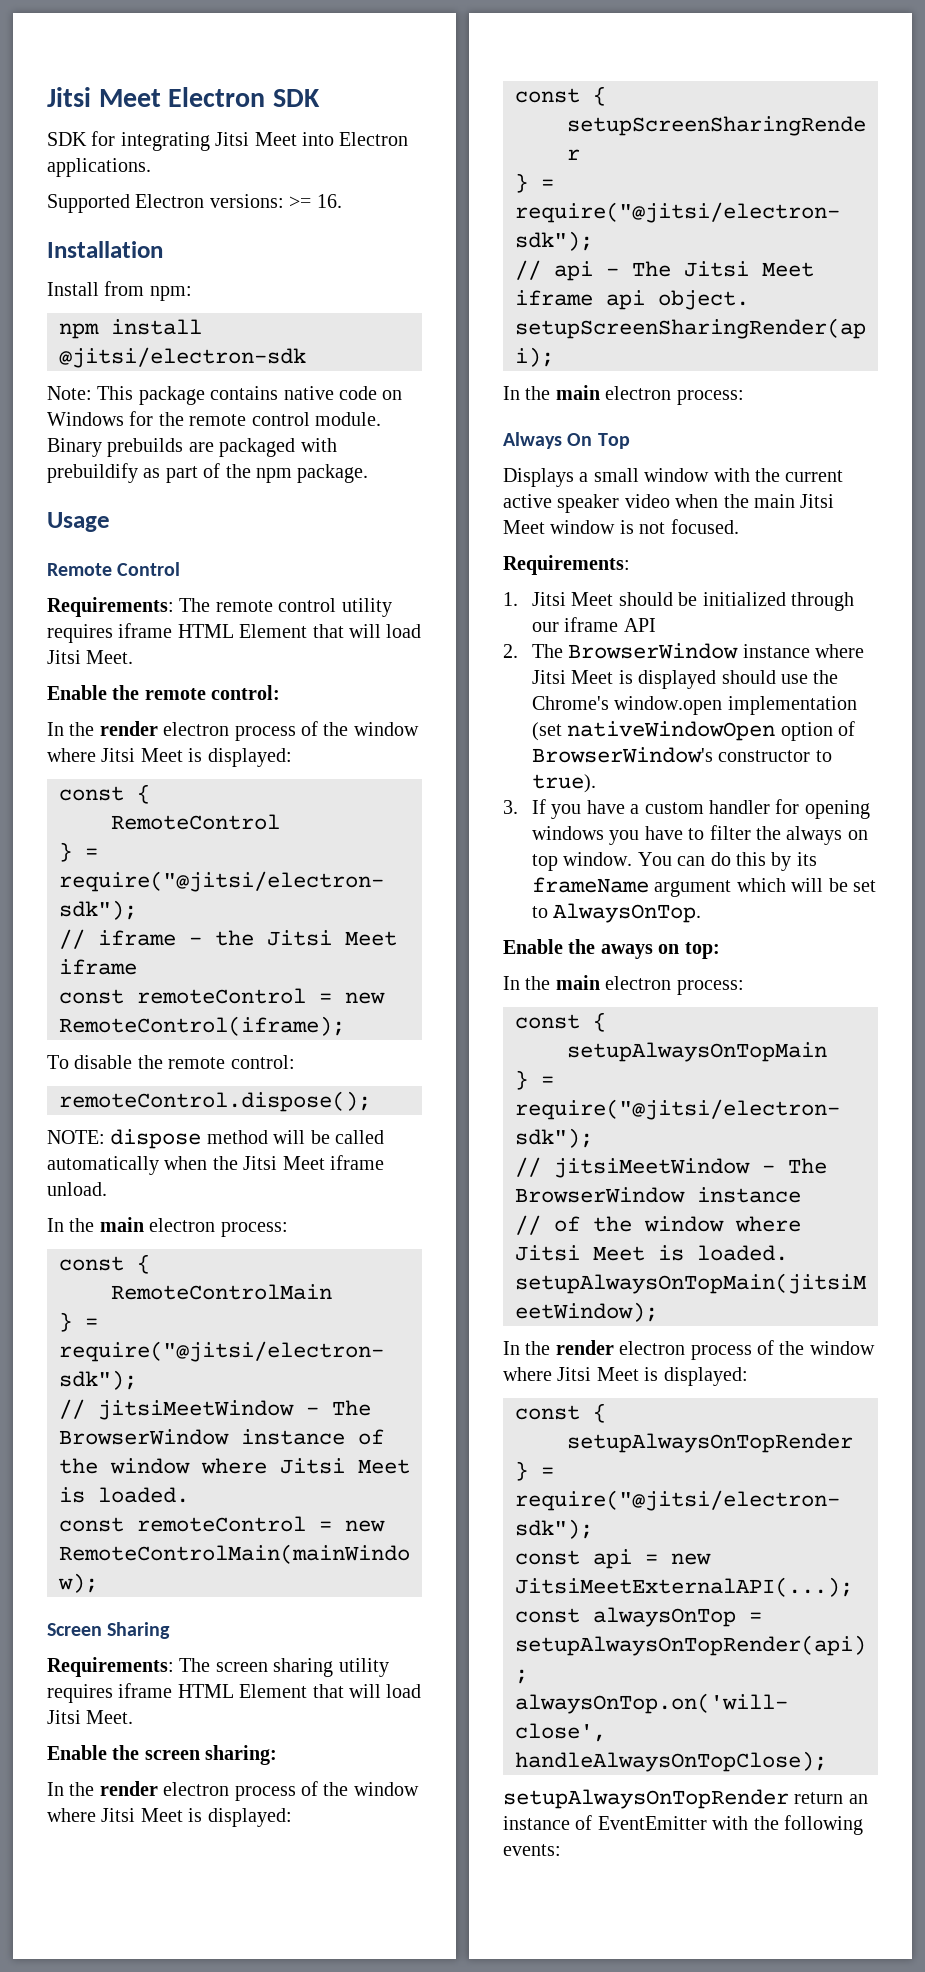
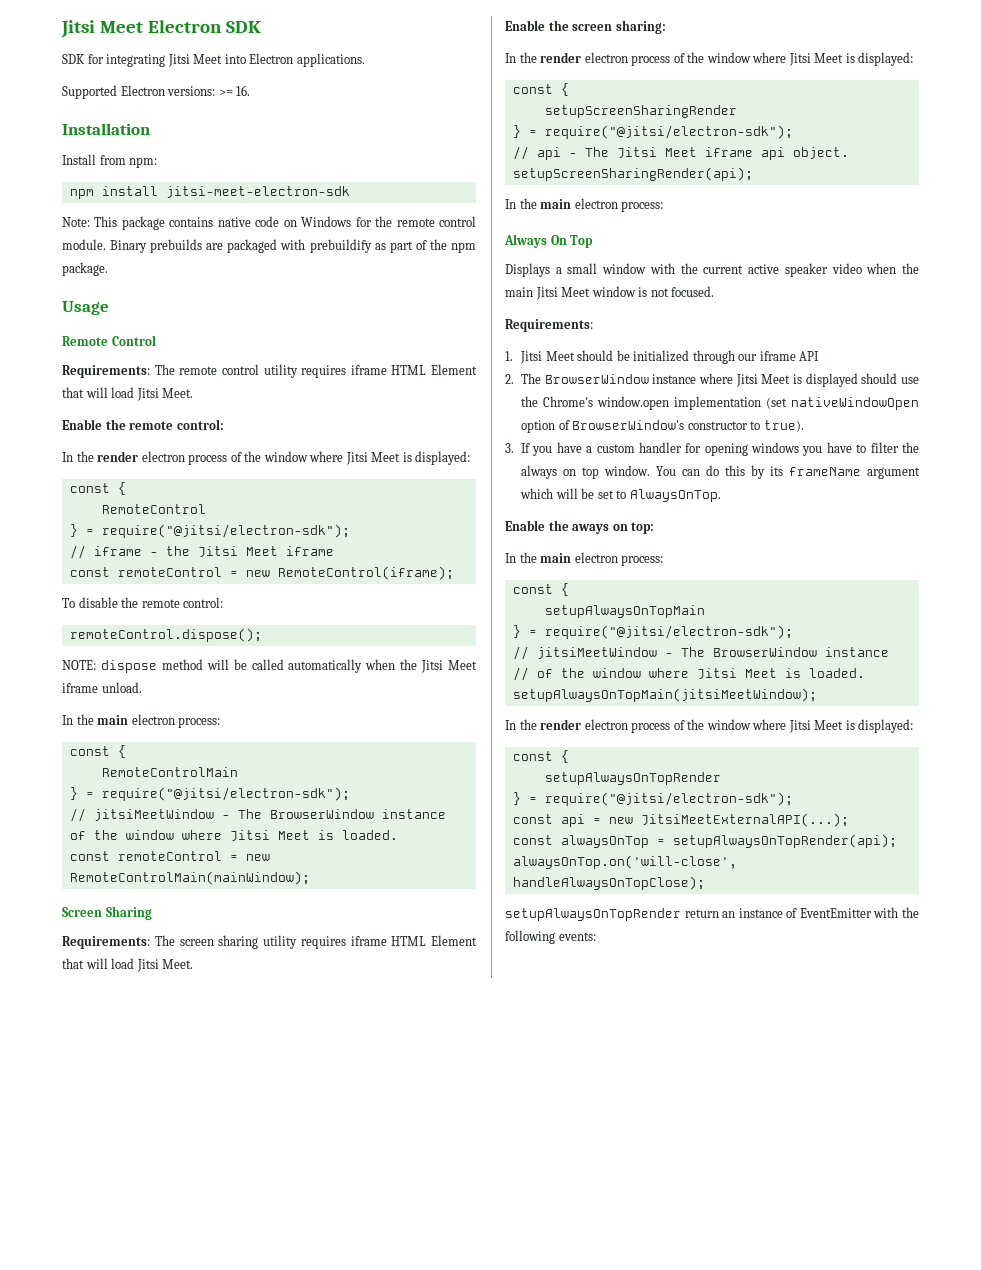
- npm install @jitsi/electron-sdk
+ npm install jitsi-meet-electron-sdk

